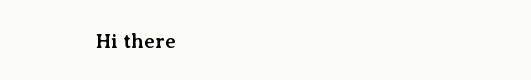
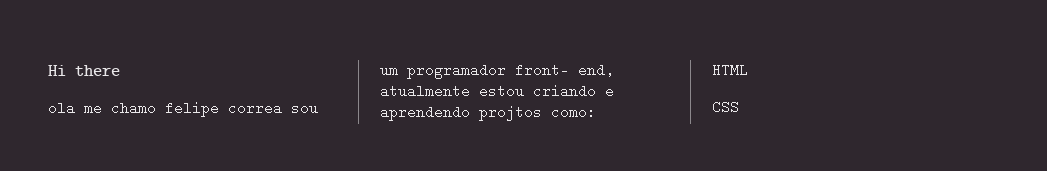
+ ola me chamo felipe correa sou um programador front- end, atualmente estou criando e aprendendo projtos como:
+ HTML
+ CSS

